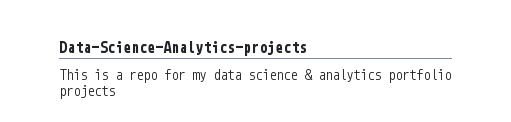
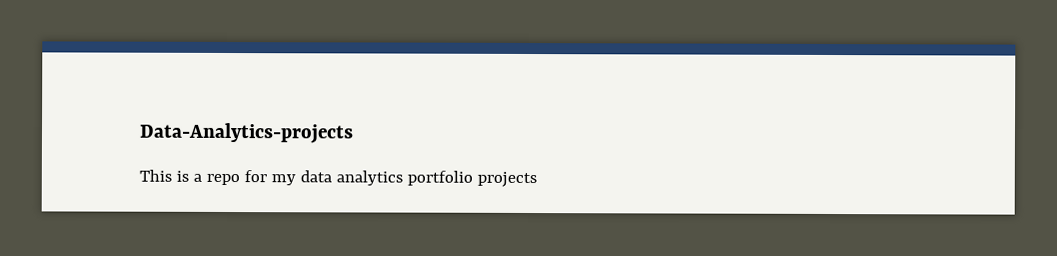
- Data-Science-Analytics-projects
+ Data-Analytics-projects
- This is a repo for my data science & analytics portfolio projects
+ This is a repo for my data analytics portfolio projects

